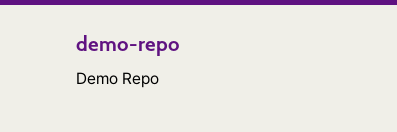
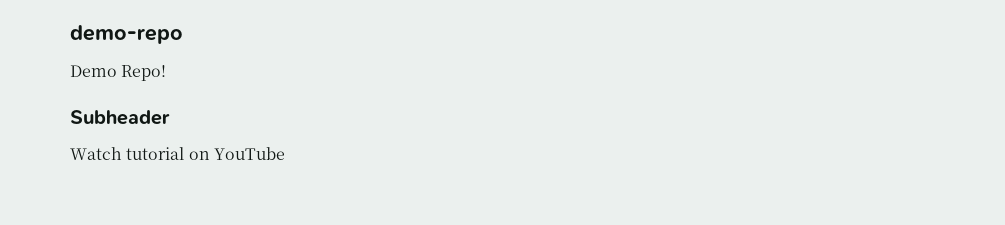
- Demo Repo
+ Demo Repo!
+ Subheader
+ Watch tutorial on YouTube

